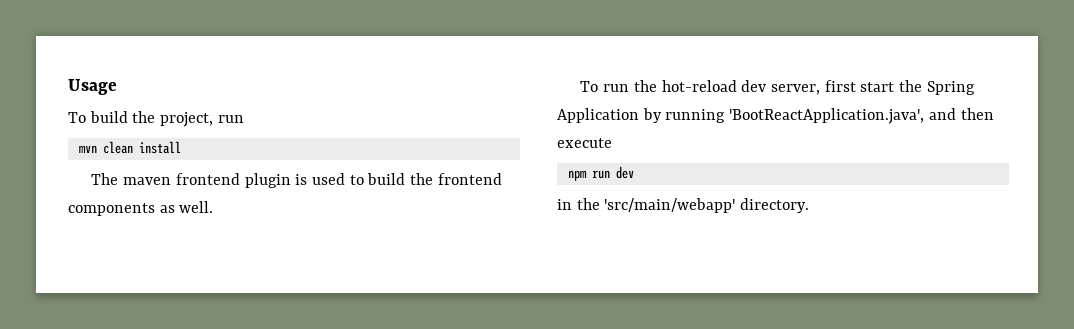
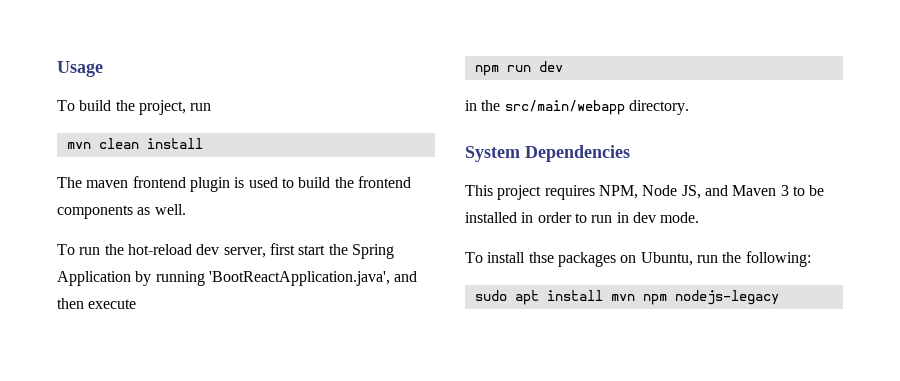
- in the 'src/main/webapp' directory.
+ in the src/main/webapp directory.
+ System Dependencies
+ This project requires NPM, Node JS, and Maven 3 to be installed in order to run in dev mode.
+ To install thse packages on Ubuntu, run the following:
+ sudo apt install mvn npm nodejs-legacy

